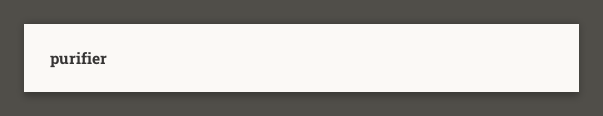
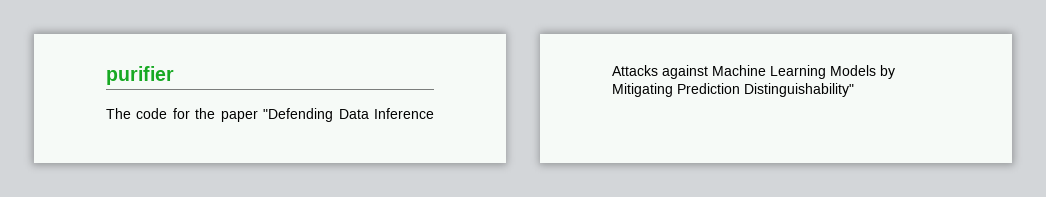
+ The code for the paper "Defending Data Inference Attacks against Machine Learning Models by Mitigating Prediction Distinguishability"

